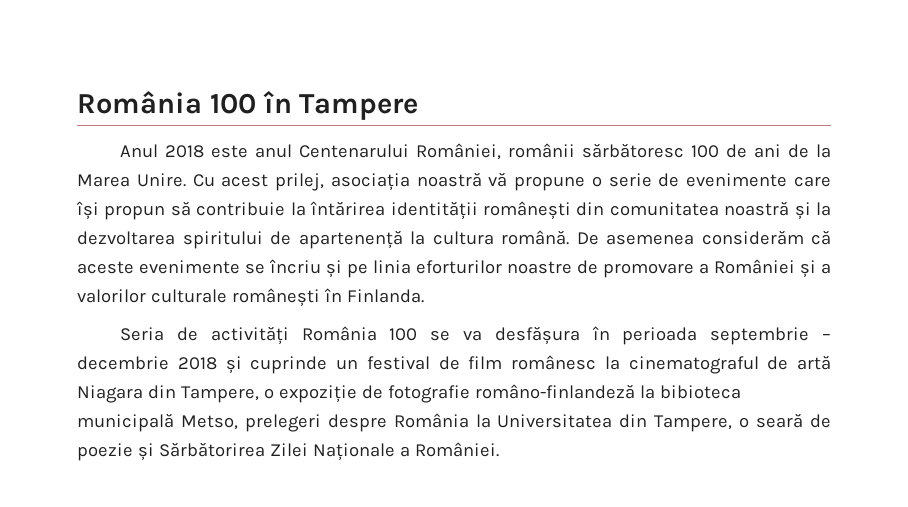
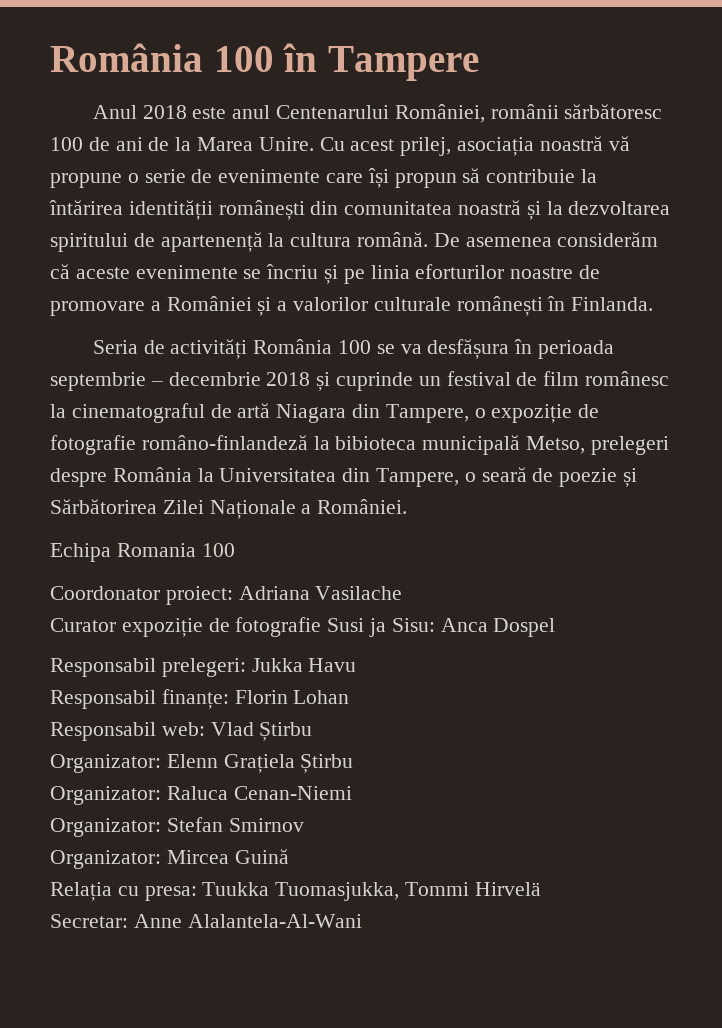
+ Echipa Romania 100
+ Coordonator proiect: Adriana Vasilache
+ Curator expoziție de fotografie Susi ja Sisu: Anca Dospel
+ Responsabil prelegeri: Jukka Havu
+ Responsabil finanțe: Florin Lohan
+ Responsabil web: Vlad Știrbu
+ Organizator: Elenn Grațiela Știrbu
+ Organizator: Raluca Cenan-Niemi
+ Organizator: Stefan Smirnov
+ Organizator: Mircea Guină
+ Relația cu presa: Tuukka Tuomasjukka, Tommi Hirvelä
+ Secretar: Anne Alalantela-Al-Wani

